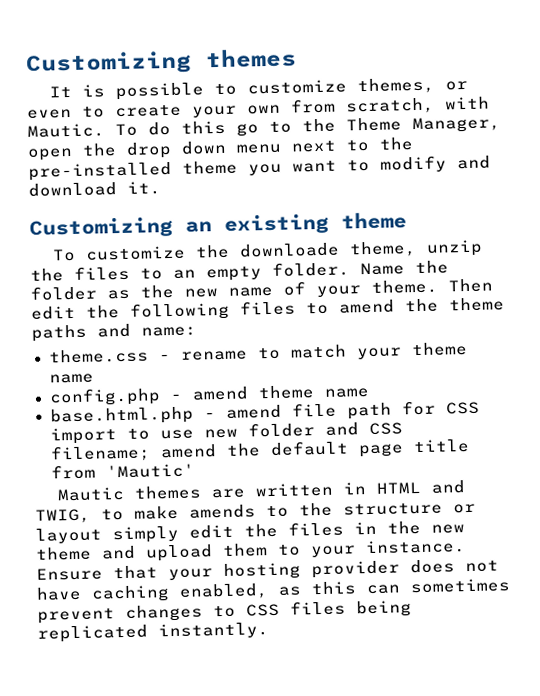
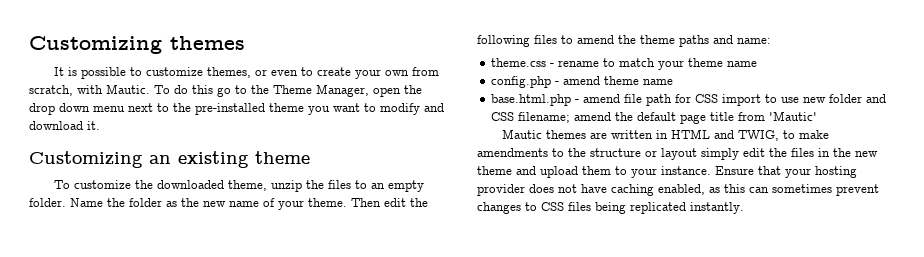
- To customize the downloade theme, unzip the files to an empty folder.
+ To customize the downloaded theme, unzip the files to an empty folder.
- Mautic themes are written in HTML and TWIG, to make amends to the structure or layout simply edit the files in the new theme and upload them to your instance.
+ Mautic themes are written in HTML and TWIG, to make amendments to the structure or layout simply edit the files in the new theme and upload them to your instance.

